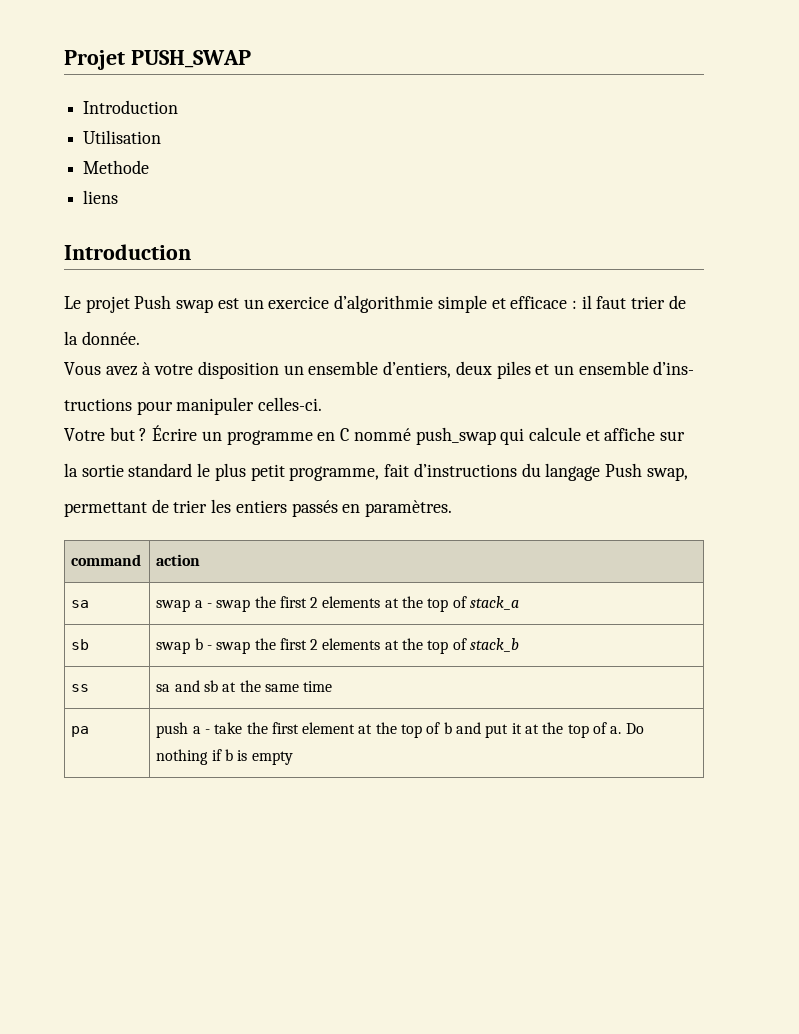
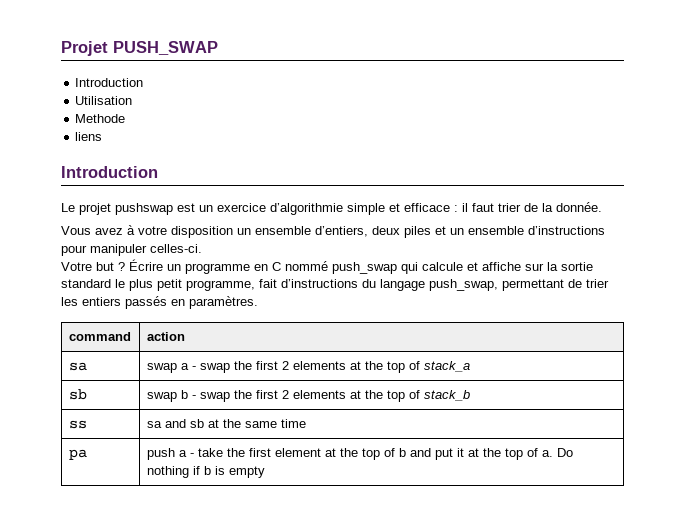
- Le projet Push swap est un exercice d’algorithmie simple et efficace : il faut trier de
- la donnée.
+ Le projet pushswap est un exercice d’algorithmie simple et efficace : il faut trier de la donnée.
- Vous avez à votre disposition un ensemble d’entiers, deux piles et un ensemble d’ins-
- tructions pour manipuler celles-ci.
+ Vous avez à votre disposition un ensemble d’entiers, deux piles et un ensemble d’instructions pour manipuler celles-ci.
- Écrire un programme en C nommé push_swap qui calcule et affiche sur
- la sortie standard le plus petit programme, fait d’instructions du langage Push swap,
- permettant de trier les entiers passés en paramètres.
+ Écrire un programme en C nommé push_swap qui calcule et affiche sur la sortie standard le plus petit programme, fait d’instructions du langage push_swap, permettant de trier les entiers passés en paramètres.

